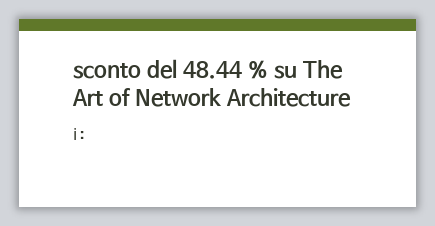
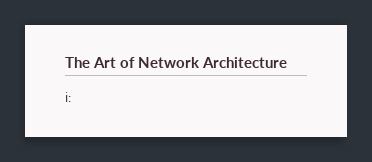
- sconto del 48.44 % su The Art of Network Architecture
+ The Art of Network Architecture

